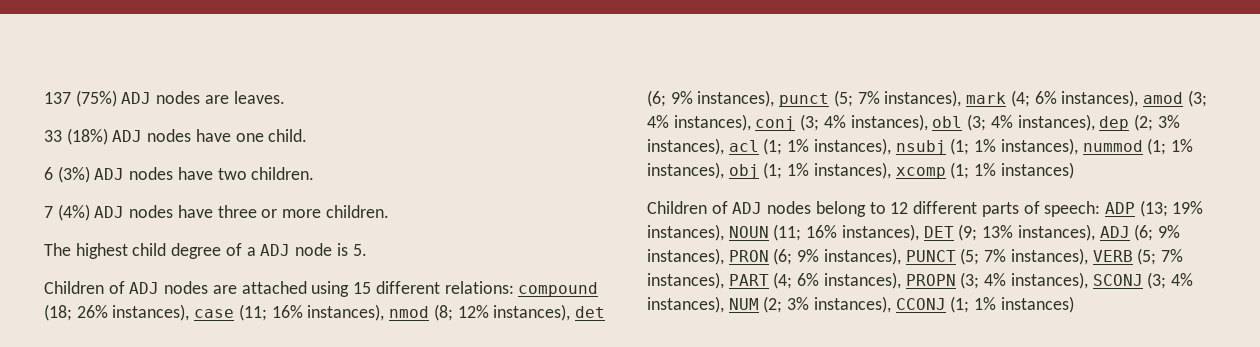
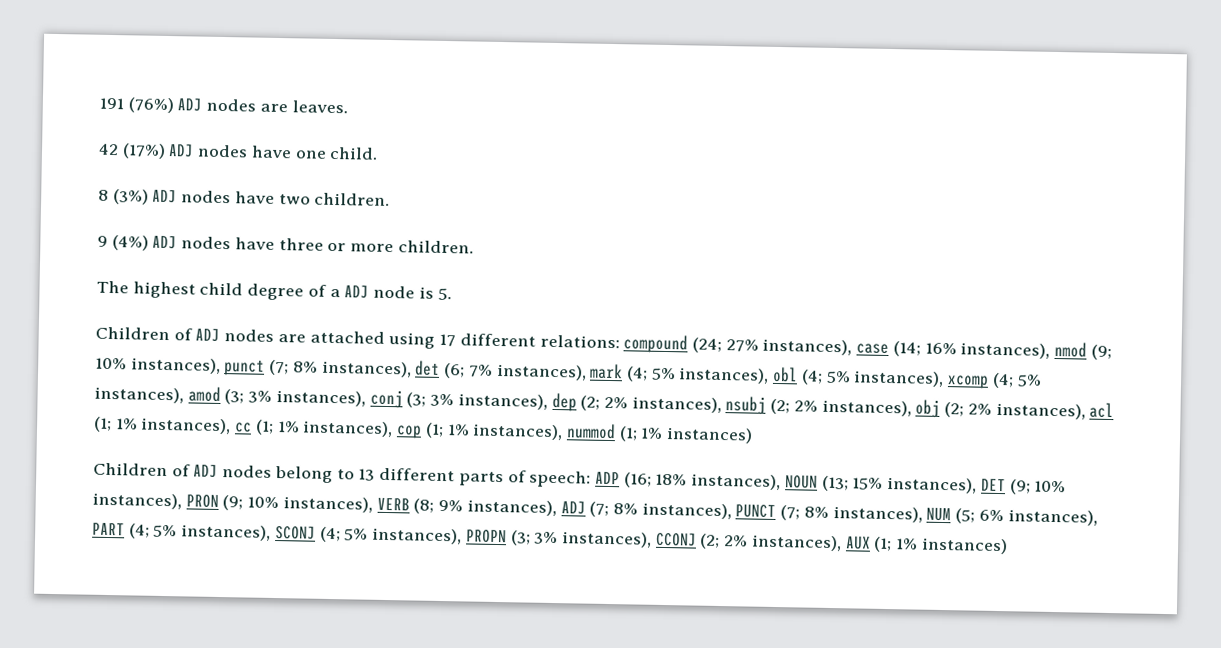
- 137 (75%) ADJ nodes are leaves.
+ 191 (76%) ADJ nodes are leaves.
- 33 (18%) ADJ nodes have one child.
+ 42 (17%) ADJ nodes have one child.
- 6 (3%) ADJ nodes have two children.
+ 8 (3%) ADJ nodes have two children.
- 7 (4%) ADJ nodes have three or more children.
+ 9 (4%) ADJ nodes have three or more children.
- Children of ADJ nodes are attached using 15 different relations: compound (18; 26% instances), case (11; 16% instances), nmod (8; 12% instances), det (6; 9% instances), punct (5; 7% instances), mark (4; 6% instances), amod (3; 4% instances), conj (3; 4% instances), obl (3; 4% instances), dep (2; 3% instances), acl (1; 1% instances), nsubj (1; 1% instances), nummod (1; 1% instances), obj (1; 1% instances), xcomp (1; 1% instances)
+ Children of ADJ nodes are attached using 17 different relations: compound (24; 27% instances), case (14; 16% instances), nmod (9; 10% instances), punct (7; 8% instances), det (6; 7% instances), mark (4; 5% instances), obl (4; 5% instances), xcomp (4; 5% instances), amod (3; 3% instances), conj (3; 3% instances), dep (2; 2% instances), nsubj (2; 2% instances), obj (2; 2% instances), acl (1; 1% instances), cc (1; 1% instances), cop (1; 1% instances), nummod (1; 1% instances)
- Children of ADJ nodes belong to 12 different parts of speech: ADP (13; 19% instances), NOUN (11; 16% instances), DET (9; 13% instances), ADJ (6; 9% instances), PRON (6; 9% instances), PUNCT (5; 7% instances), VERB (5; 7% instances), PART (4; 6% instances), PROPN (3; 4% instances), SCONJ (3; 4% instances), NUM (2; 3% instances), CCONJ (1; 1% instances)
+ Children of ADJ nodes belong to 13 different parts of speech: ADP (16; 18% instances), NOUN (13; 15% instances), DET (9; 10% instances), PRON (9; 10% instances), VERB (8; 9% instances), ADJ (7; 8% instances), PUNCT (7; 8% instances), NUM (5; 6% instances), PART (4; 5% instances), SCONJ (4; 5% instances), PROPN (3; 3% instances), CCONJ (2; 2% instances), AUX (1; 1% instances)

